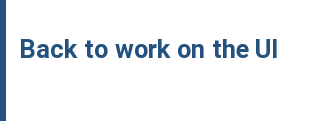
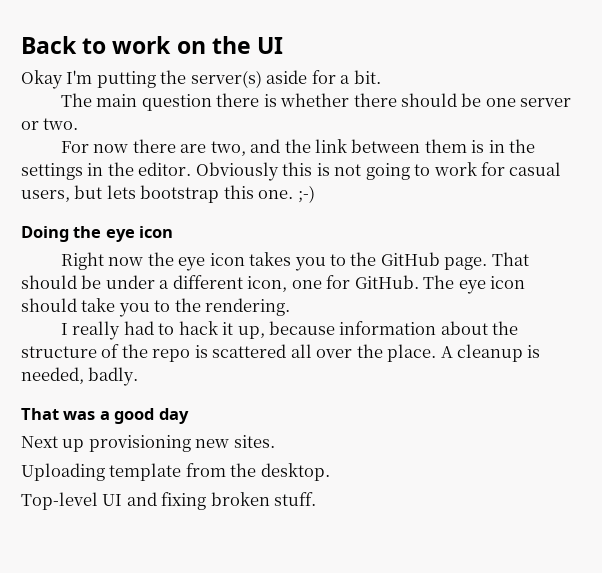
+ Okay I'm putting the server(s) aside for a bit.
+ The main question there is whether there should be one server or two.
+ For now there are two, and the link between them is in the settings in the editor. Obviously this is not going to work for casual users, but lets bootstrap this one. ;-)
+ Doing the eye icon
+ Right now the eye icon takes you to the GitHub page. That should be under a different icon, one for GitHub. The eye icon should take you to the rendering.
+ I really had to hack it up, because information about the structure of the repo is scattered all over the place. A cleanup is needed, badly.
+ That was a good day
+ Next up provisioning new sites.
+ Uploading template from the desktop.
+ Top-level UI and fixing broken stuff.

